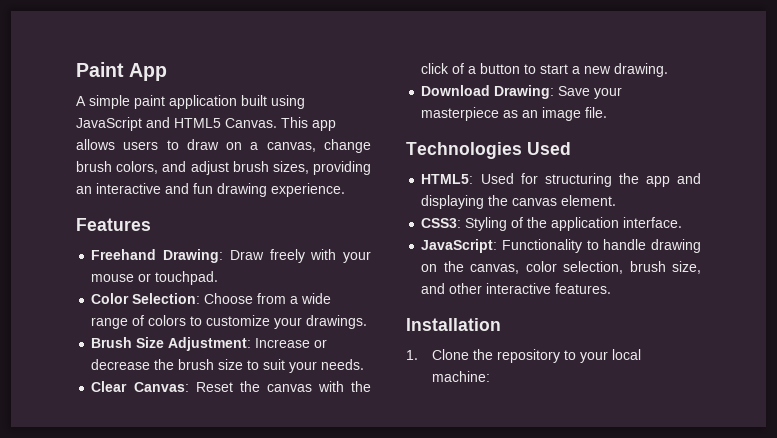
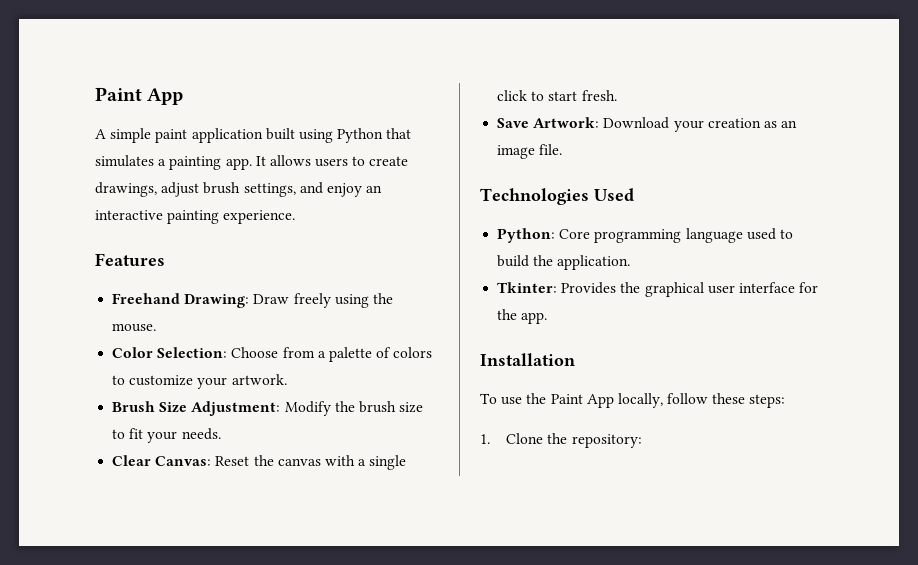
- A simple paint application built using JavaScript and HTML5 Canvas. This app allows users to draw on a canvas, change brush colors, and adjust brush sizes, providing an interactive and fun drawing experience.
+ A simple paint application built using Python that simulates a painting app. It allows users to create drawings, adjust brush settings, and enjoy an interactive painting experience.
- Freehand Drawing: Draw freely with your mouse or touchpad.
+ Freehand Drawing: Draw freely using the mouse.
- Color Selection: Choose from a wide range of colors to customize your drawings.
+ Color Selection: Choose from a palette of colors to customize your artwork.
- Brush Size Adjustment: Increase or decrease the brush size to suit your needs.
+ Brush Size Adjustment: Modify the brush size to fit your needs.
- Clear Canvas: Reset the canvas with the click of a button to start a new drawing.
- Download Drawing: Save your masterpiece as an image file.
+ Clear Canvas: Reset the canvas with a single click to start fresh.
+ Save Artwork: Download your creation as an image file.
- HTML5: Used for structuring the app and displaying the canvas element.
- CSS3: Styling of the application interface.
- JavaScript: Functionality to handle drawing on the canvas, color selection, brush size, and other interactive features.
+ Python: Core programming language used to build the application.
+ Tkinter: Provides the graphical user interface for the app.
  Installation
- 1. Clone the repository to your local machine:
+ To use the Paint App locally, follow these steps:
+ 1. Clone the repository:

